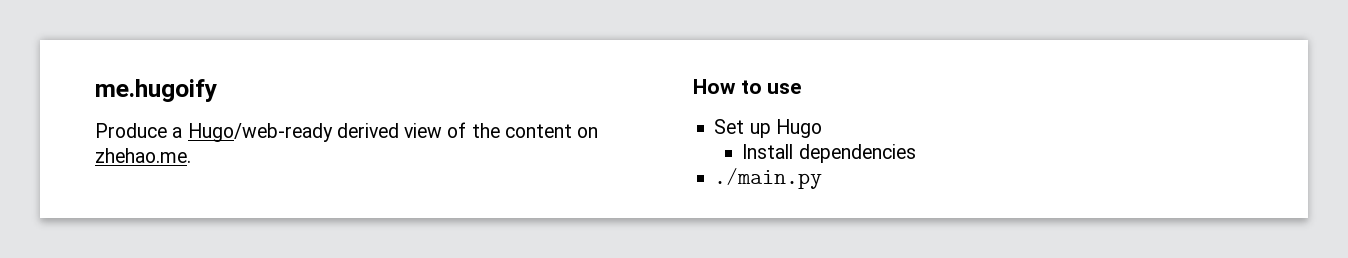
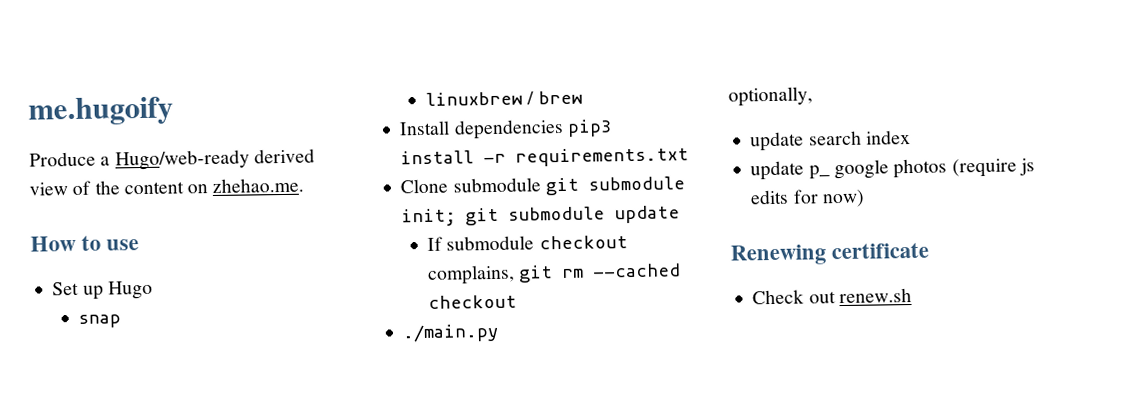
- Install dependencies
+ snap
+ linuxbrew / brew
+ Install dependencies pip3 install -r requirements.txt
+ Clone submodule git submodule init; git submodule update
+ If submodule checkout complains, git rm --cached checkout
  ./main.py
+ optionally,
+ update search index
+ update p_ google photos (require js edits for now)
+ Renewing certificate
+ Check out renew.sh

